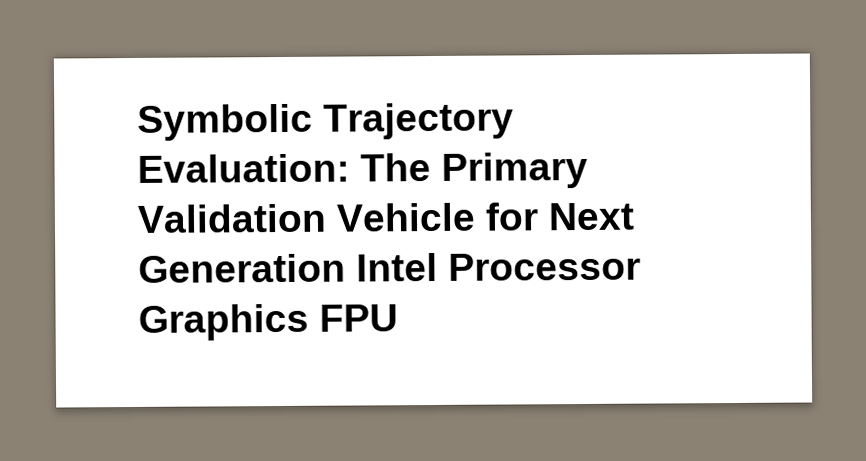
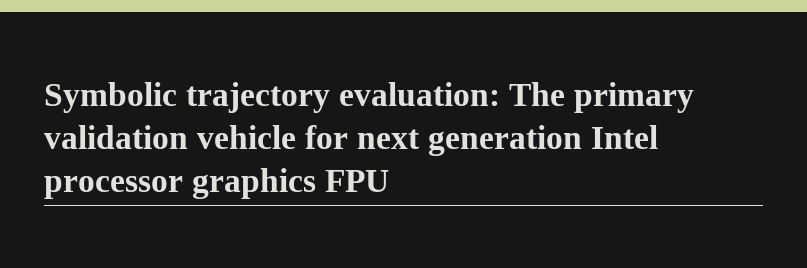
- Symbolic Trajectory Evaluation: The Primary Validation Vehicle for Next Generation Intel Processor Graphics FPU
+ Symbolic trajectory evaluation: The primary validation vehicle for next generation Intel processor graphics FPU

